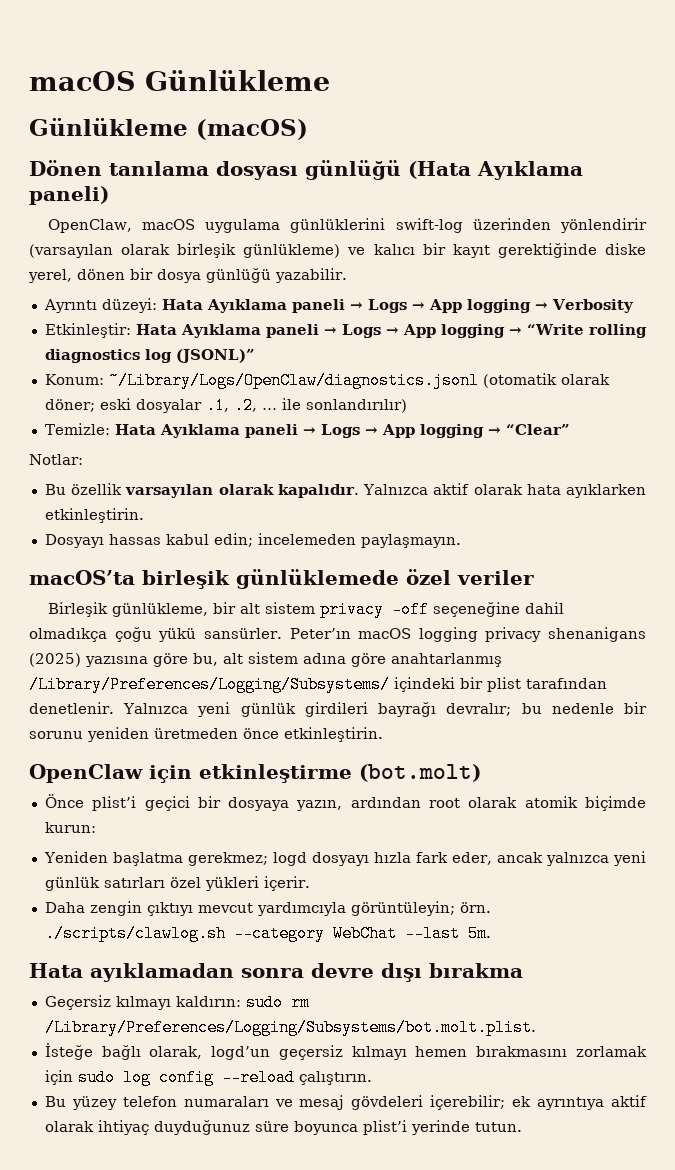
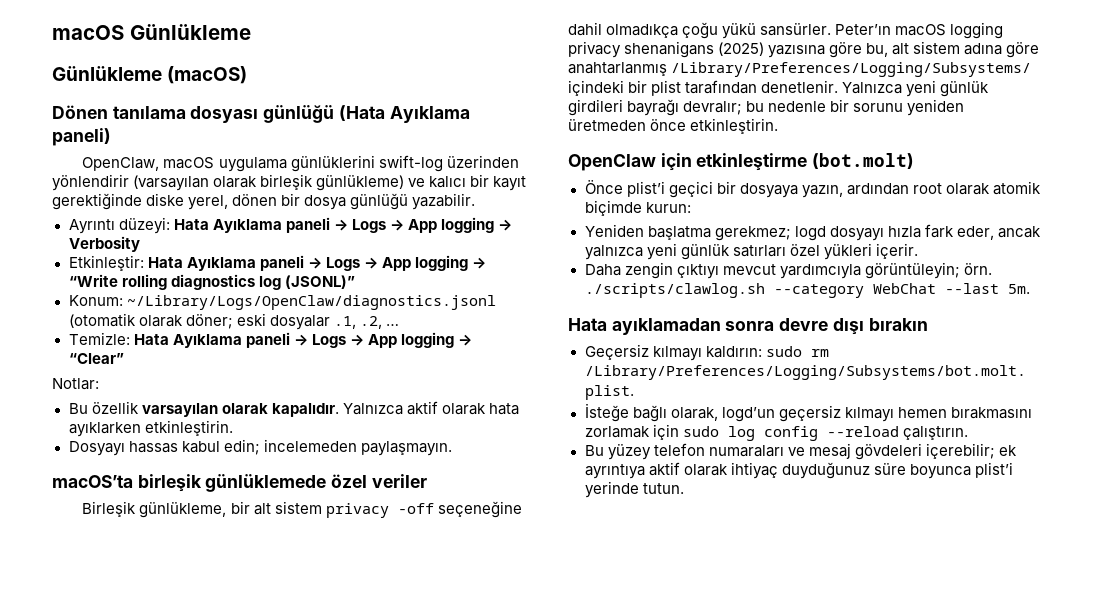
- Konum: ~/Library/Logs/OpenClaw/diagnostics.jsonl (otomatik olarak döner; eski dosyalar .1, .2, … ile sonlandırılır)
+ Konum: ~/Library/Logs/OpenClaw/diagnostics.jsonl (otomatik olarak döner; eski dosyalar .1, .2, …
- Hata ayıklamadan sonra devre dışı bırakma
+ Hata ayıklamadan sonra devre dışı bırakın

